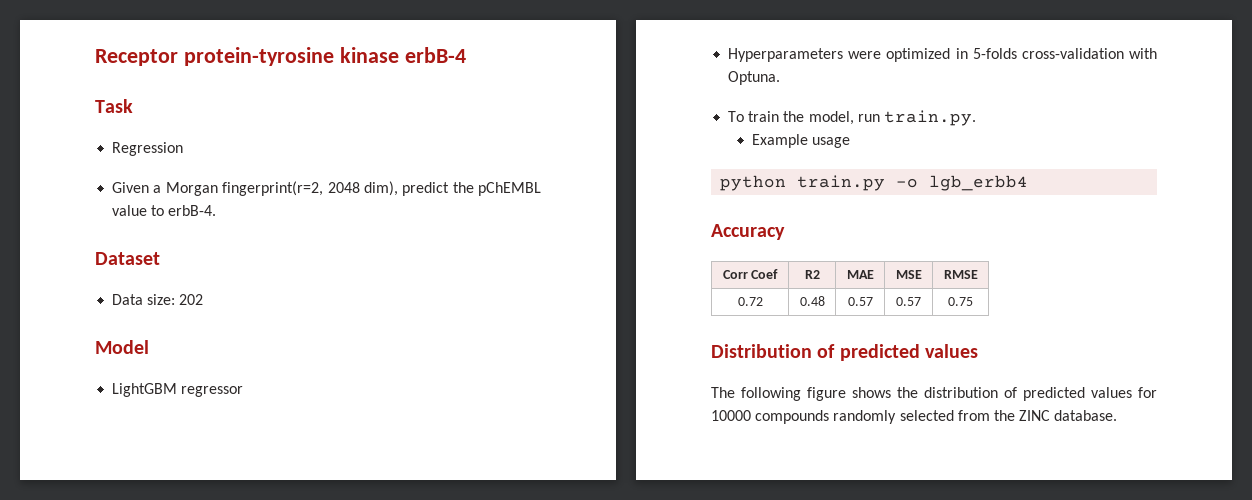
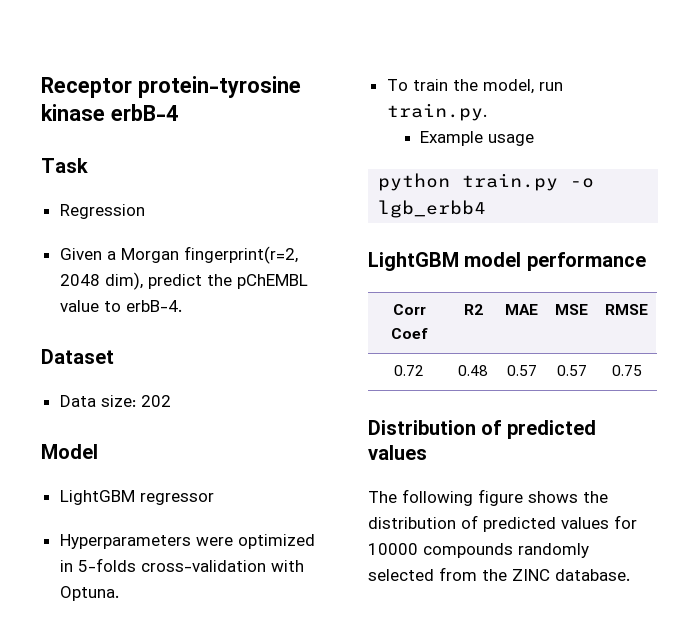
- Accuracy
+ LightGBM model performance

